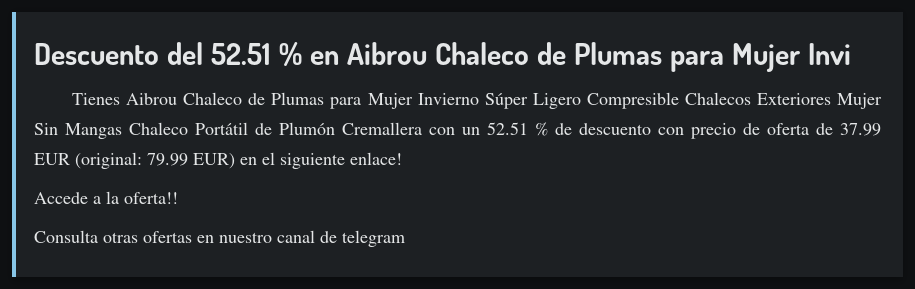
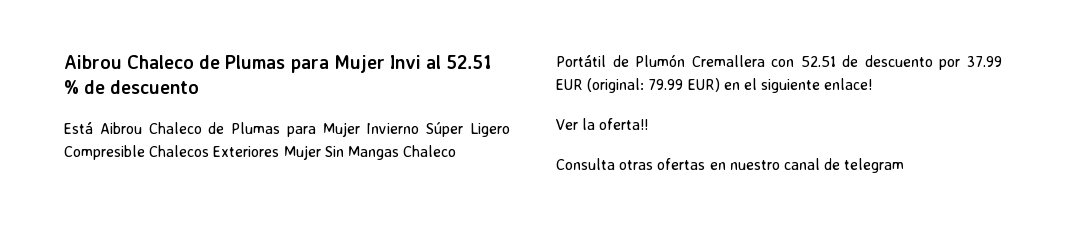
- Descuento del 52.51 % en Aibrou Chaleco de Plumas para Mujer Invi
- Tienes Aibrou Chaleco de Plumas para Mujer Invierno Súper Ligero Compresible Chalecos Exteriores Mujer Sin Mangas Chaleco Portátil de Plumón Cremallera con un 52.51 % de descuento con precio de oferta de 37.99 EUR (original: 79.99 EUR) en el siguiente enlace!
+ Aibrou Chaleco de Plumas para Mujer Invi al 52.51 % de descuento
+ Está Aibrou Chaleco de Plumas para Mujer Invierno Súper Ligero Compresible Chalecos Exteriores Mujer Sin Mangas Chaleco Portátil de Plumón Cremallera con 52.51 de descuento por 37.99 EUR (original: 79.99 EUR) en el siguiente enlace!
- Accede a la oferta!!
+ Ver la oferta!!

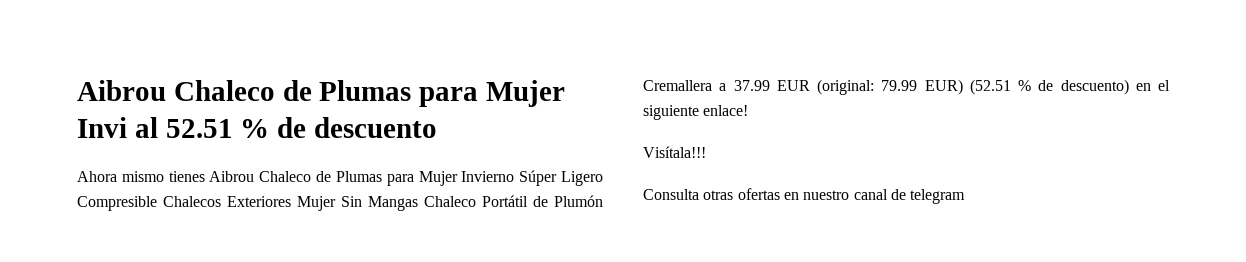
- Está Aibrou Chaleco de Plumas para Mujer Invierno Súper Ligero Compresible Chalecos Exteriores Mujer Sin Mangas Chaleco Portátil de Plumón Cremallera con 52.51 de descuento por 37.99 EUR (original: 79.99 EUR) en el siguiente enlace!
+ Ahora mismo tienes Aibrou Chaleco de Plumas para Mujer Invierno Súper Ligero Compresible Chalecos Exteriores Mujer Sin Mangas Chaleco Portátil de Plumón Cremallera a 37.99 EUR (original: 79.99 EUR) (52.51 % de descuento) en el siguiente enlace!
- Ver la oferta!!
+ Visítala!!!

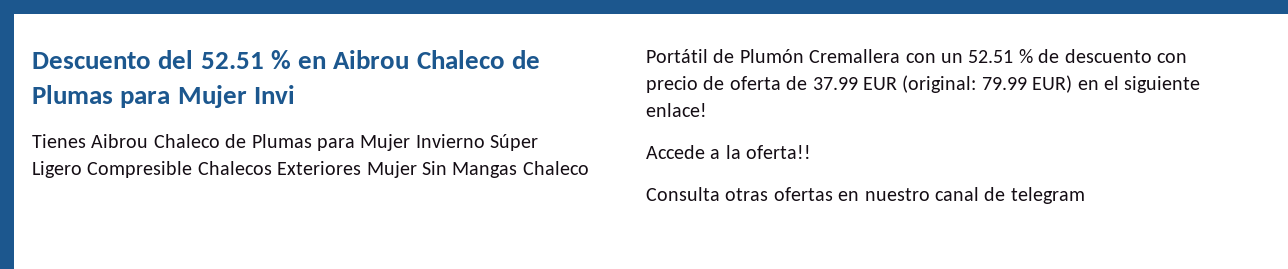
- Aibrou Chaleco de Plumas para Mujer Invi al 52.51 % de descuento
- Ahora mismo tienes Aibrou Chaleco de Plumas para Mujer Invierno Súper Ligero Compresible Chalecos Exteriores Mujer Sin Mangas Chaleco Portátil de Plumón Cremallera a 37.99 EUR (original: 79.99 EUR) (52.51 % de descuento) en el siguiente enlace!
+ Descuento del 52.51 % en Aibrou Chaleco de Plumas para Mujer Invi
+ Tienes Aibrou Chaleco de Plumas para Mujer Invierno Súper Ligero Compresible Chalecos Exteriores Mujer Sin Mangas Chaleco Portátil de Plumón Cremallera con un 52.51 % de descuento con precio de oferta de 37.99 EUR (original: 79.99 EUR) en el siguiente enlace!
- Visítala!!!
+ Accede a la oferta!!

